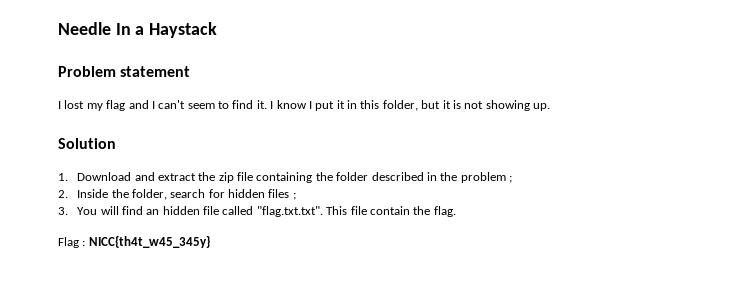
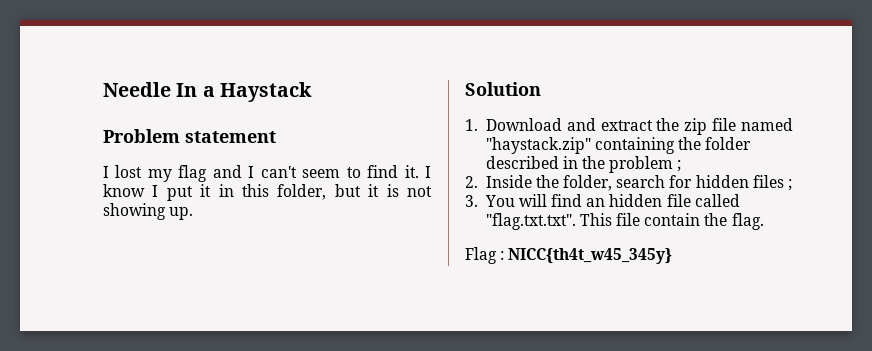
- 1. Download and extract the zip file containing the folder described in the problem ;
+ 1. Download and extract the zip file named "haystack.zip" containing the folder described in the problem ;

